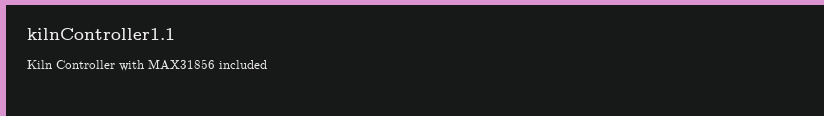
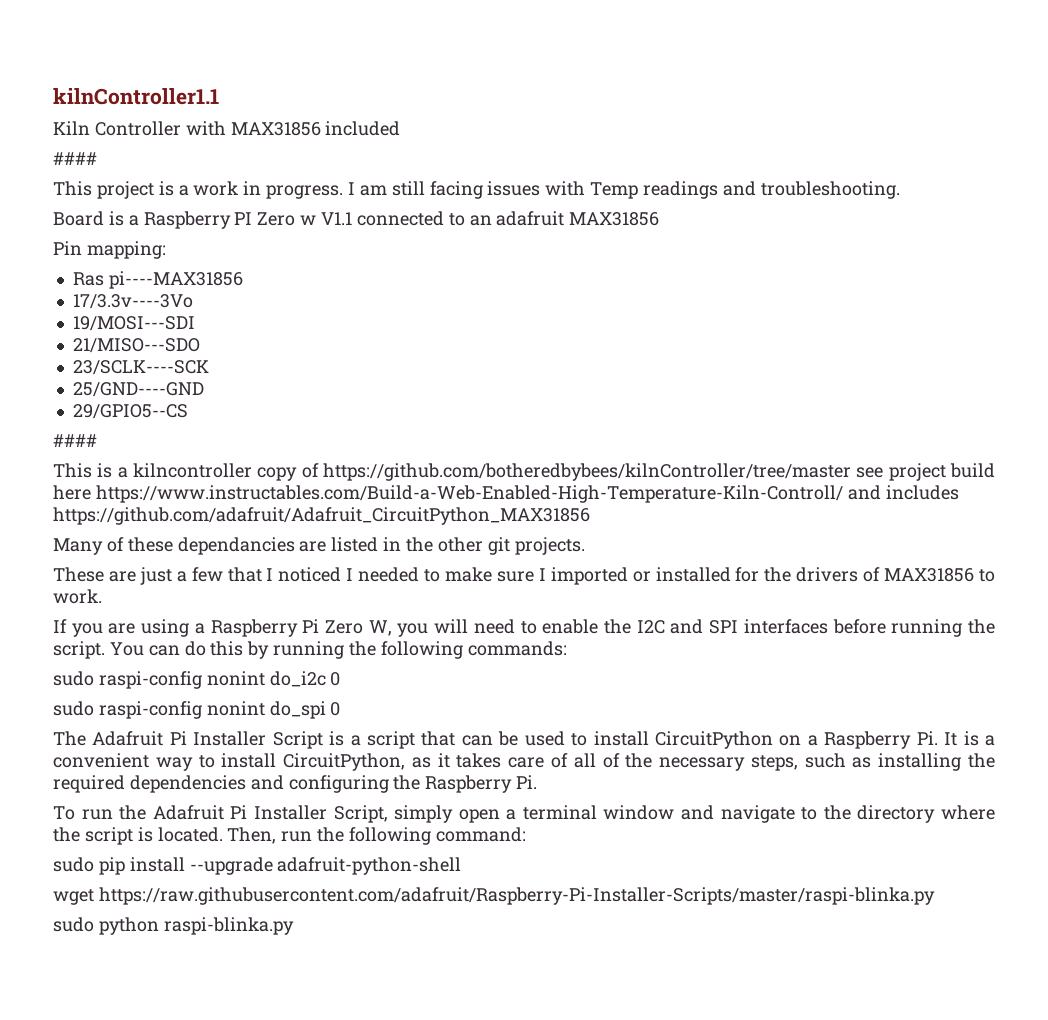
  Kiln Controller with MAX31856 included
+ ####
+ This project is a work in progress. I am still facing issues with Temp readings and troubleshooting.
+ Board is a Raspberry PI Zero w V1.1 connected to an adafruit MAX31856
+ Pin mapping:
+ Ras pi----MAX31856
+ 17/3.3v----3Vo
+ 19/MOSI---SDI
+ 21/MISO---SDO
+ 23/SCLK----SCK
+ 25/GND----GND
+ 29/GPIO5--CS
+ ####
+ This is a kilncontroller copy of https://github.com/botheredbybees/kilnController/tree/master see project build here https://www.instructables.com/Build-a-Web-Enabled-High-Temperature-Kiln-Controll/ and includes https://github.com/adafruit/Adafruit_CircuitPython_MAX31856
+ Many of these dependancies are listed in the other git projects.
+ These are just a few that I noticed I needed to make sure I imported or installed for the drivers of MAX31856 to work.
+ If you are using a Raspberry Pi Zero W, you will need to enable the I2C and SPI interfaces before running the script. You can do this by running the following commands:
+ sudo raspi-config nonint do_i2c 0
+ sudo raspi-config nonint do_spi 0
+ The Adafruit Pi Installer Script is a script that can be used to install CircuitPython on a Raspberry Pi. It is a convenient way to install CircuitPython, as it takes care of all of the necessary steps, such as installing the required dependencies and configuring the Raspberry Pi.
+ To run the Adafruit Pi Installer Script, simply open a terminal window and navigate to the directory where the script is located. Then, run the following command:
+ sudo pip install --upgrade adafruit-python-shell
+ wget https://raw.githubusercontent.com/adafruit/Raspberry-Pi-Installer-Scripts/master/raspi-blinka.py
+ sudo python raspi-blinka.py

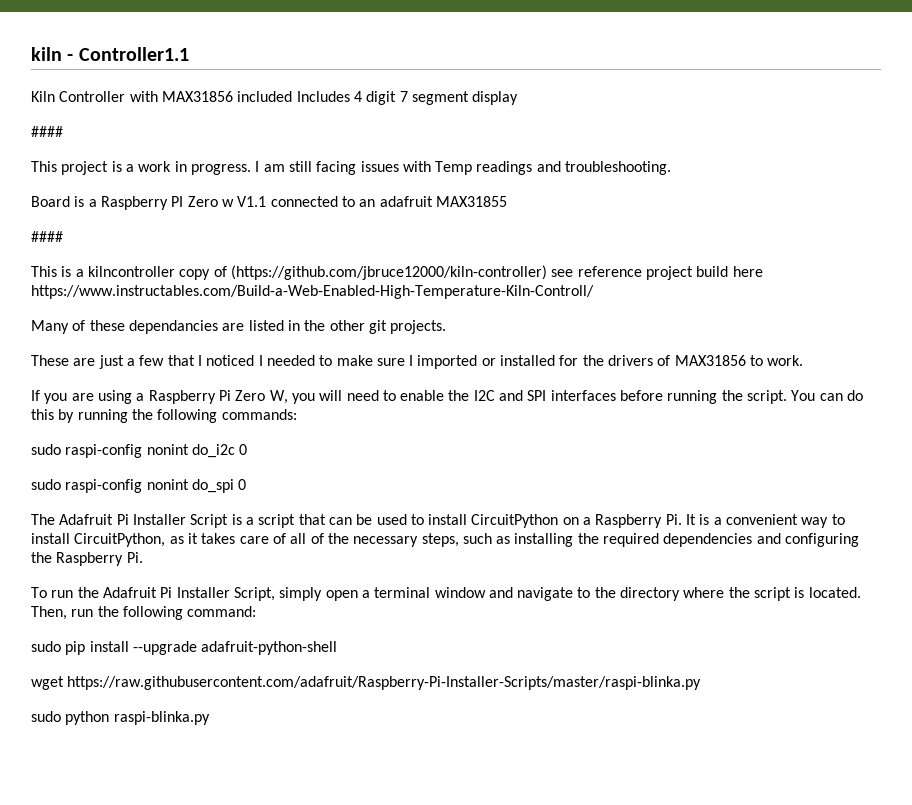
- kilnController1.1
+ kiln - Controller1.1
- Kiln Controller with MAX31856 included
+ Kiln Controller with MAX31856 included Includes 4 digit 7 segment display
- Board is a Raspberry PI Zero w V1.1 connected to an adafruit MAX31856
- Pin mapping:
- Ras pi----MAX31856
- 17/3.3v----3Vo
- 19/MOSI---SDI
- 21/MISO---SDO
- 23/SCLK----SCK
- 25/GND----GND
- 29/GPIO5--CS
+ Board is a Raspberry PI Zero w V1.1 connected to an adafruit MAX31855
- This is a kilncontroller copy of https://github.com/botheredbybees/kilnController/tree/master see project build here https://www.instructables.com/Build-a-Web-Enabled-High-Temperature-Kiln-Controll/ and includes https://github.com/adafruit/Adafruit_CircuitPython_MAX31856
+ This is a kilncontroller copy of (https://github.com/jbruce12000/kiln-controller) see reference project build here https://www.instructables.com/Build-a-Web-Enabled-High-Temperature-Kiln-Controll/

